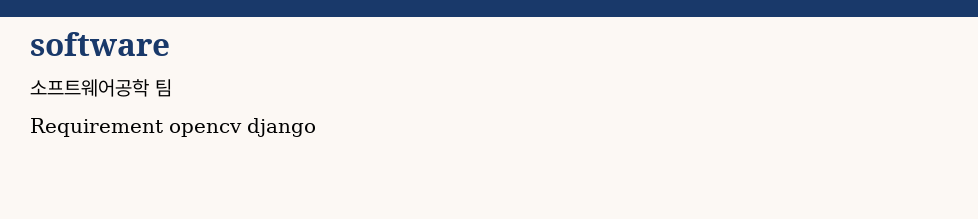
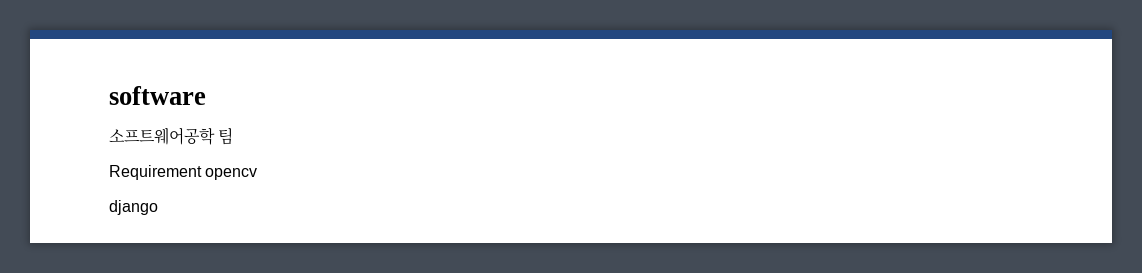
- Requirement opencv django
+ Requirement opencv
+ django

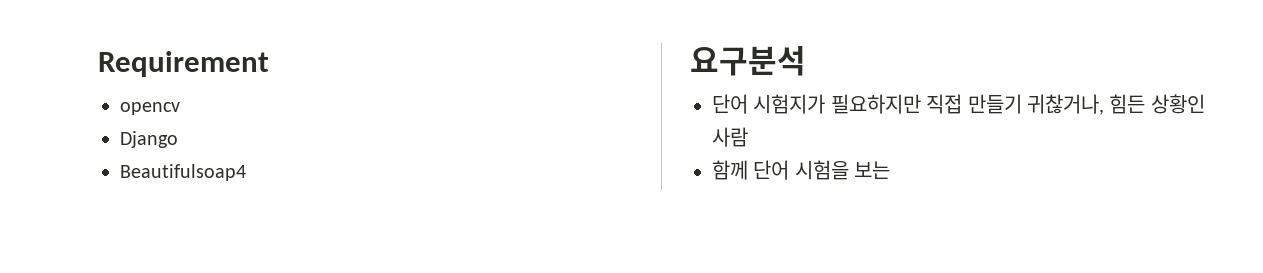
- software
- 소프트웨어공학 팀
- Requirement opencv
- django
+ Requirement
+ opencv
+ Django
+ Beautifulsoap4
+ 요구분석
+ 단어 시험지가 필요하지만 직접 만들기 귀찮거나, 힘든 상황인 사람
+ 함께 단어 시험을 보는

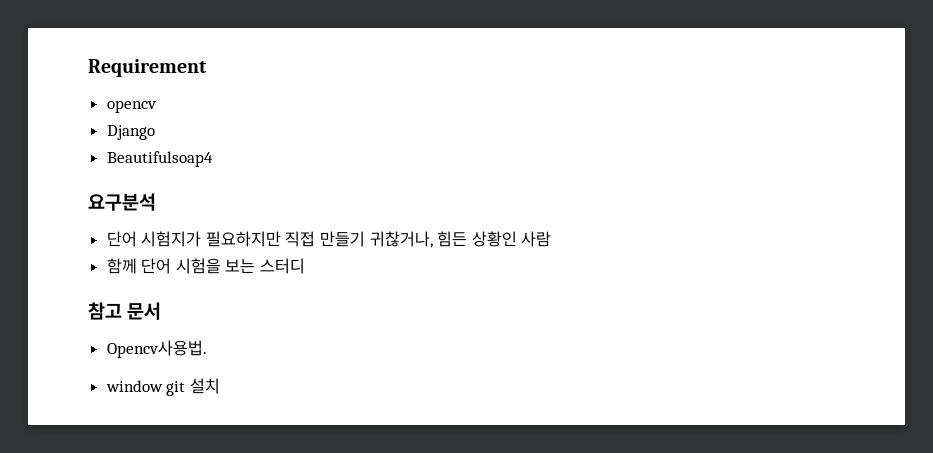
- 함께 단어 시험을 보는
+ 함께 단어 시험을 보는 스터디
+ 참고 문서
+ Opencv사용법.
+ window git 설치

